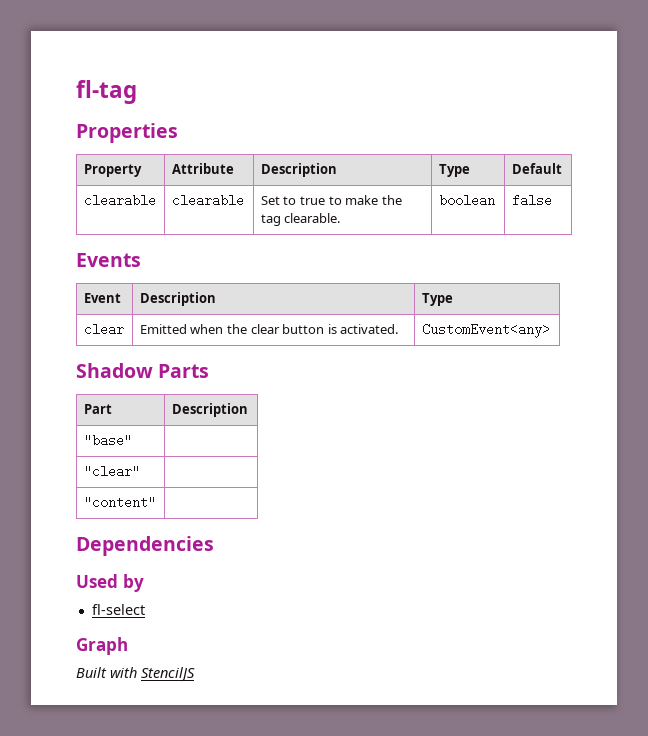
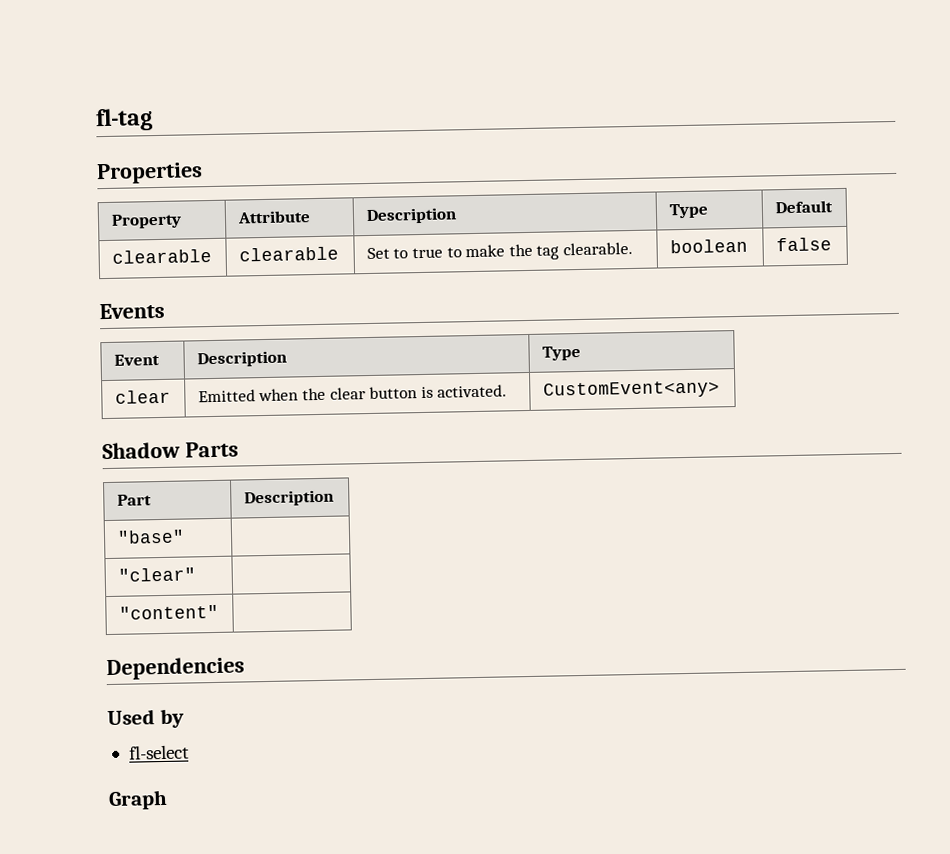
- Built with StencilJS

